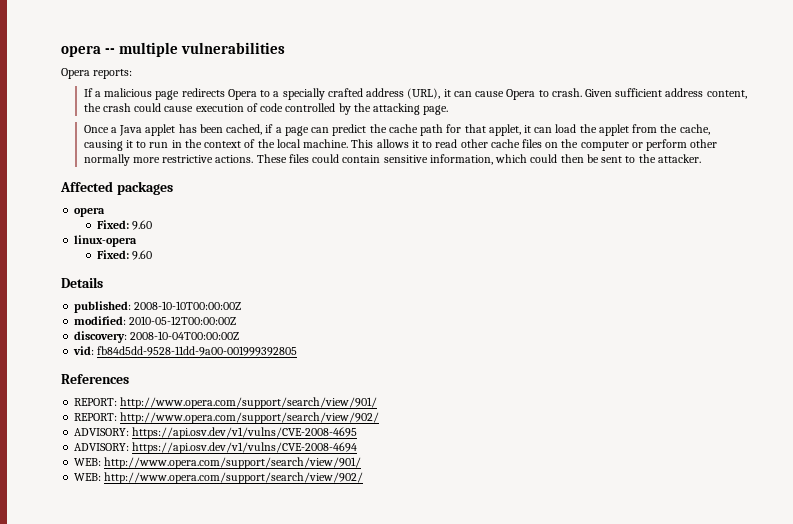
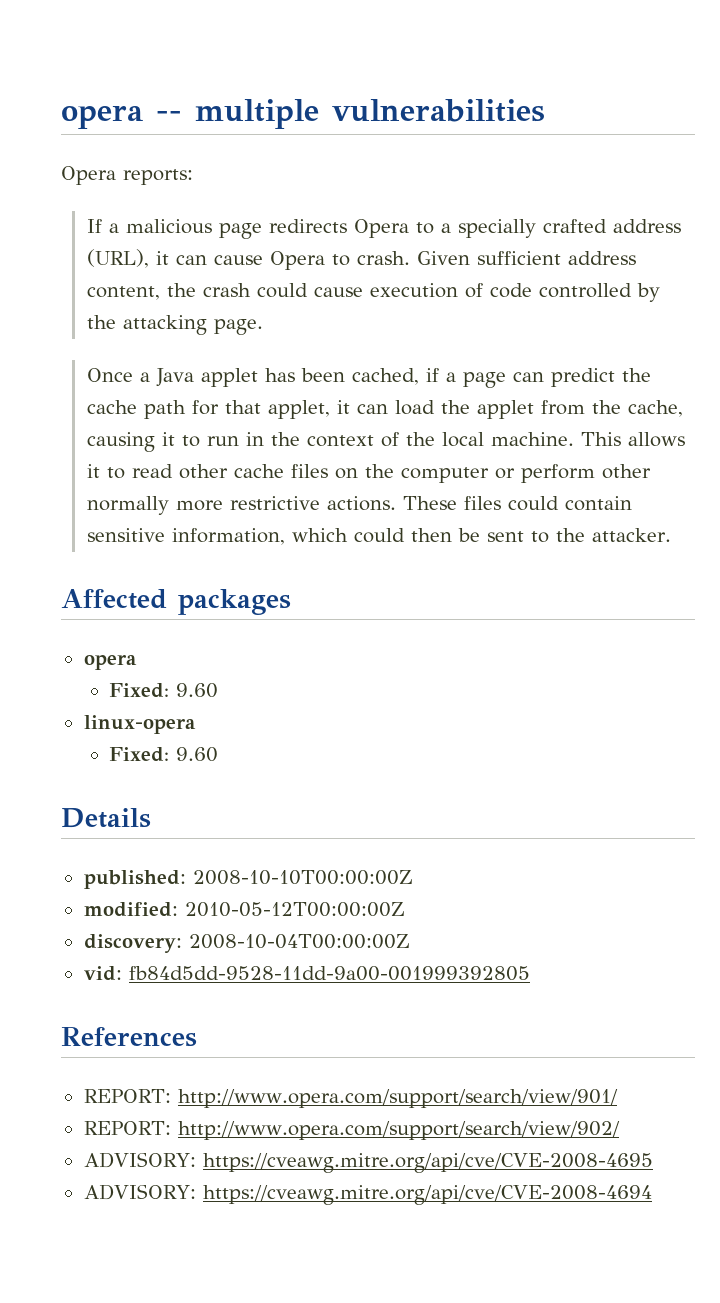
- ADVISORY: https://api.osv.dev/v1/vulns/CVE-2008-4695
- ADVISORY: https://api.osv.dev/v1/vulns/CVE-2008-4694
- WEB: http://www.opera.com/support/search/view/901/
- WEB: http://www.opera.com/support/search/view/902/
+ ADVISORY: https://cveawg.mitre.org/api/cve/CVE-2008-4695
+ ADVISORY: https://cveawg.mitre.org/api/cve/CVE-2008-4694

